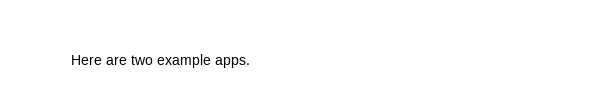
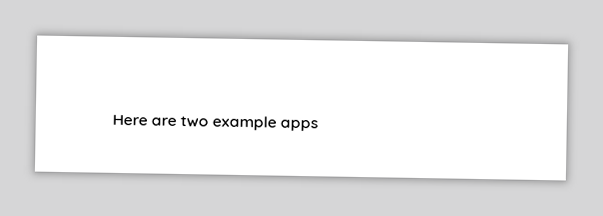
- Here are two example apps.
+ Here are two example apps

